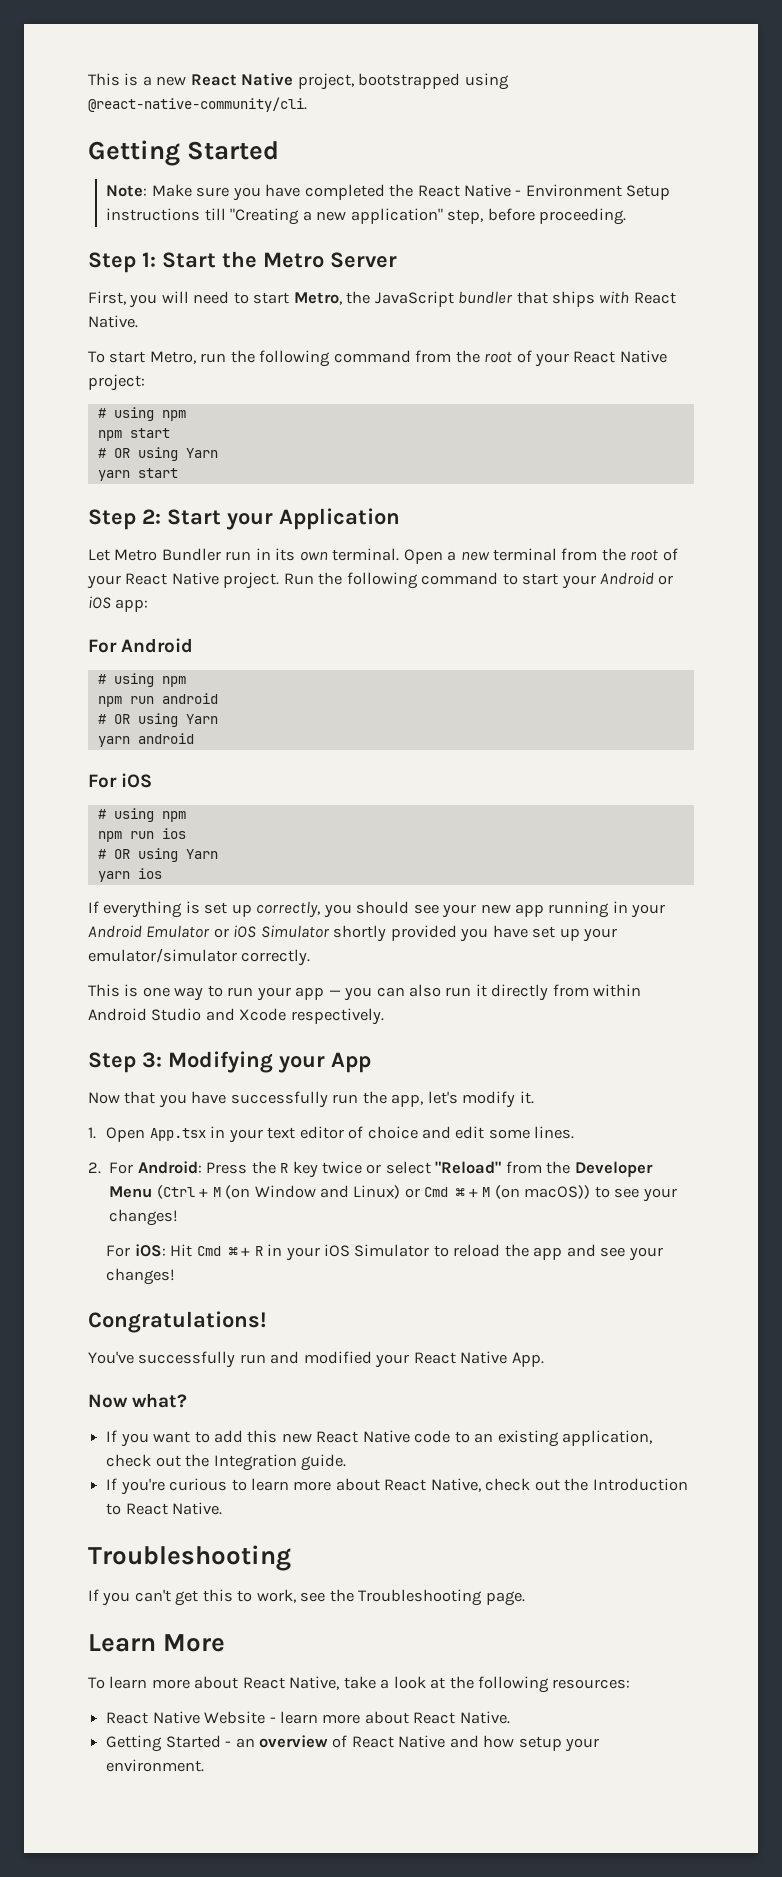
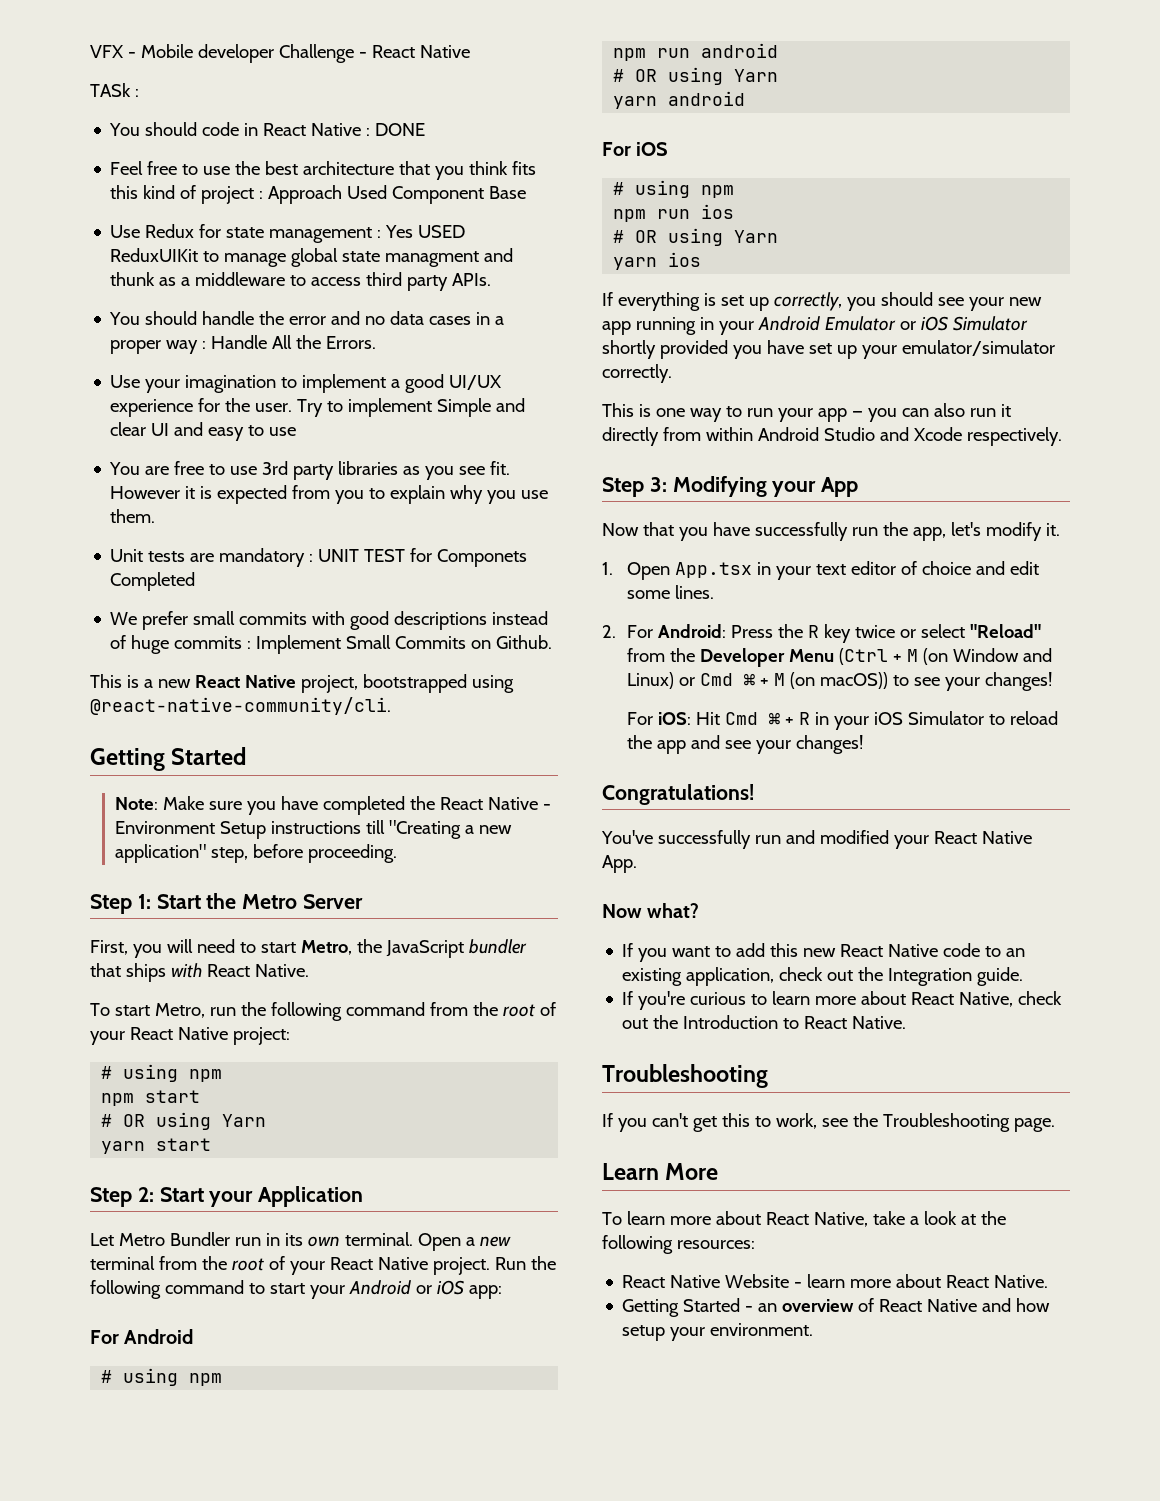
+ VFX - Mobile developer Challenge - React Native
+ TASk :
+ You should code in React Native : DONE
+ Feel free to use the best architecture that you think fits this kind of project : Approach Used Component Base
+ Use Redux for state management : Yes USED ReduxUIKit to manage global state managment and thunk as a middleware to access third party APIs.
+ You should handle the error and no data cases in a proper way : Handle All the Errors.
+ Use your imagination to implement a good UI/UX experience for the user. Try to implement Simple and clear UI and easy to use
+ You are free to use 3rd party libraries as you see fit. However it is expected from you to explain why you use them.
+ Unit tests are mandatory : UNIT TEST for Componets Completed
+ We prefer small commits with good descriptions instead of huge commits : Implement Small Commits on Github.

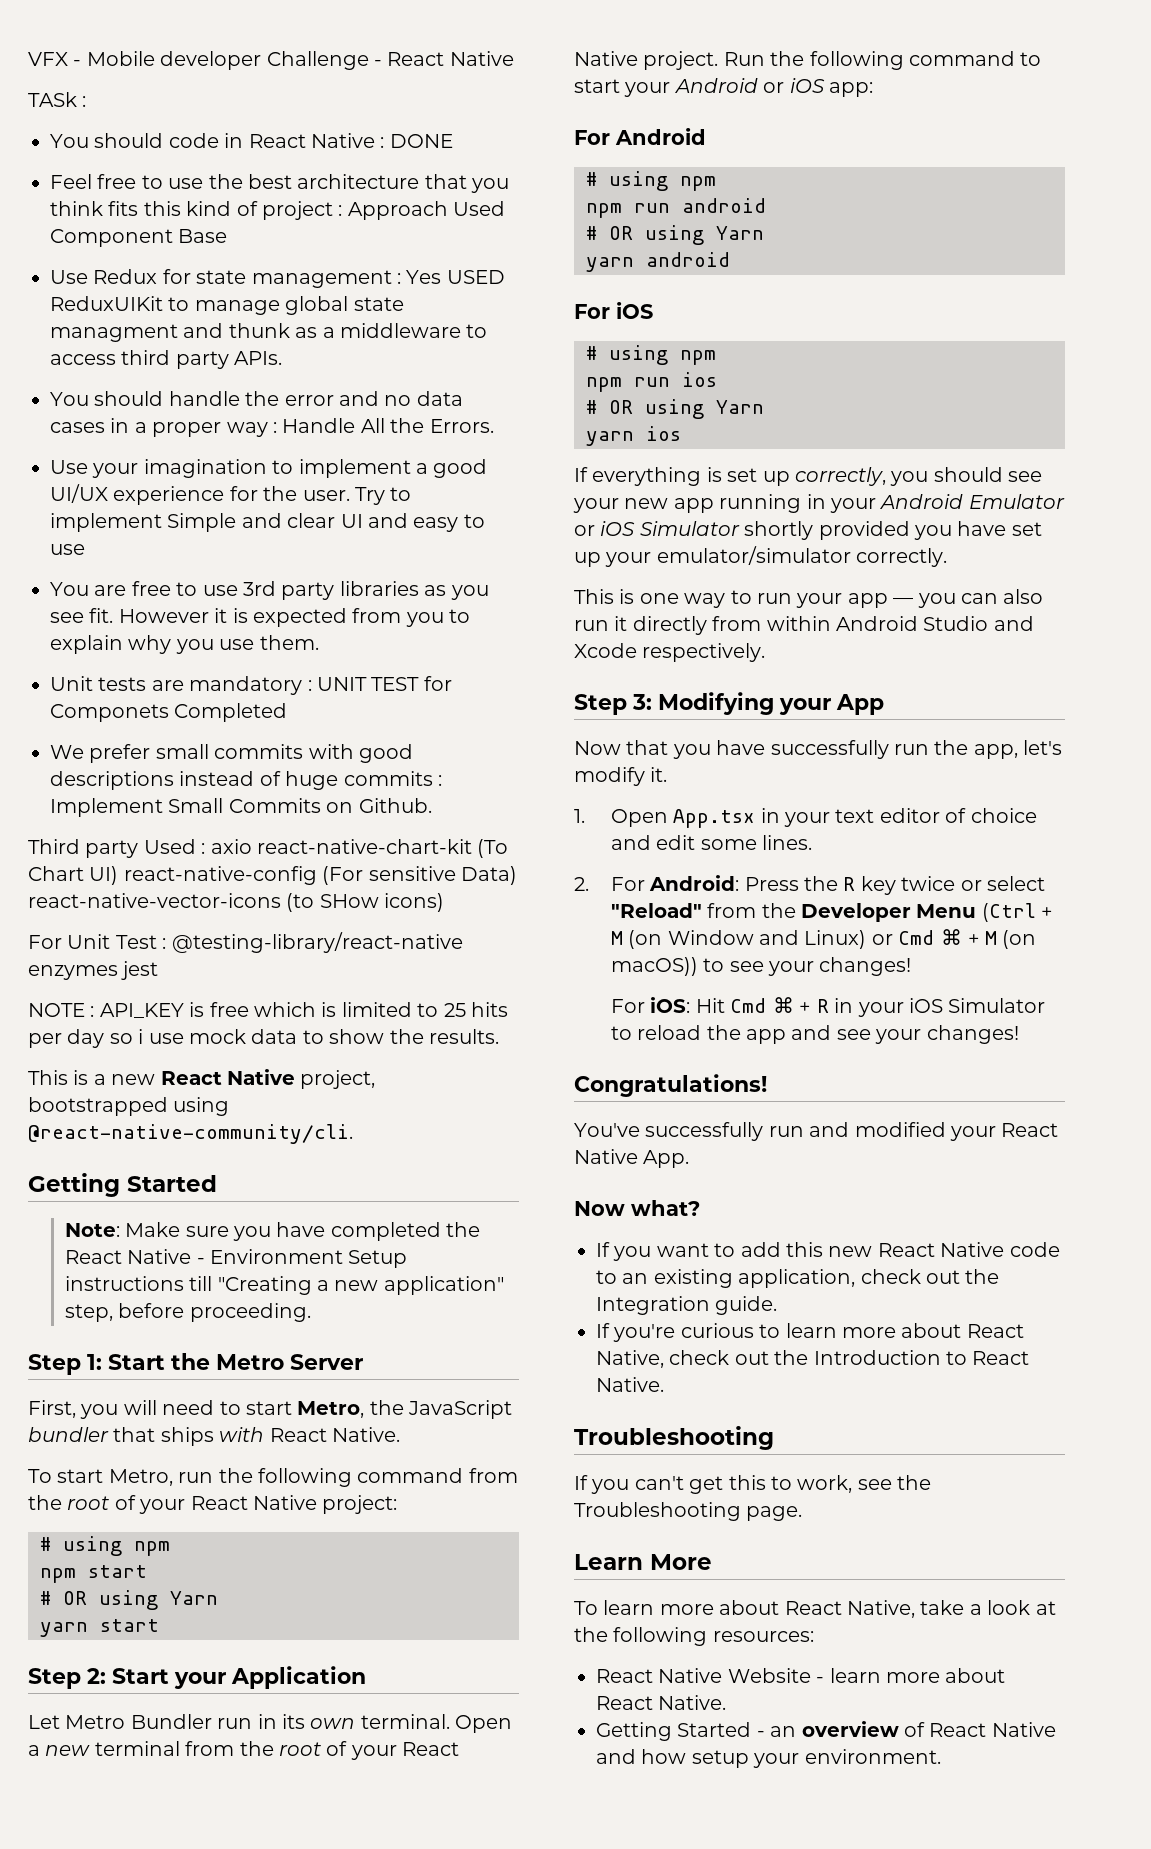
+ Third party Used : axio react-native-chart-kit (To Chart UI) react-native-config (For sensitive Data) react-native-vector-icons (to SHow icons)
+ For Unit Test : @testing-library/react-native enzymes jest
+ NOTE : API_KEY is free which is limited to 25 hits per day so i use mock data to show the results.

